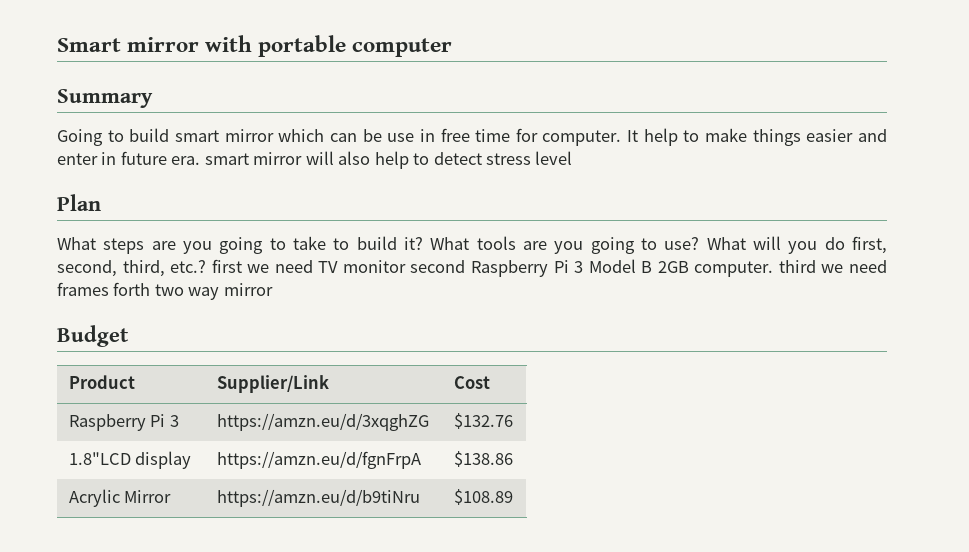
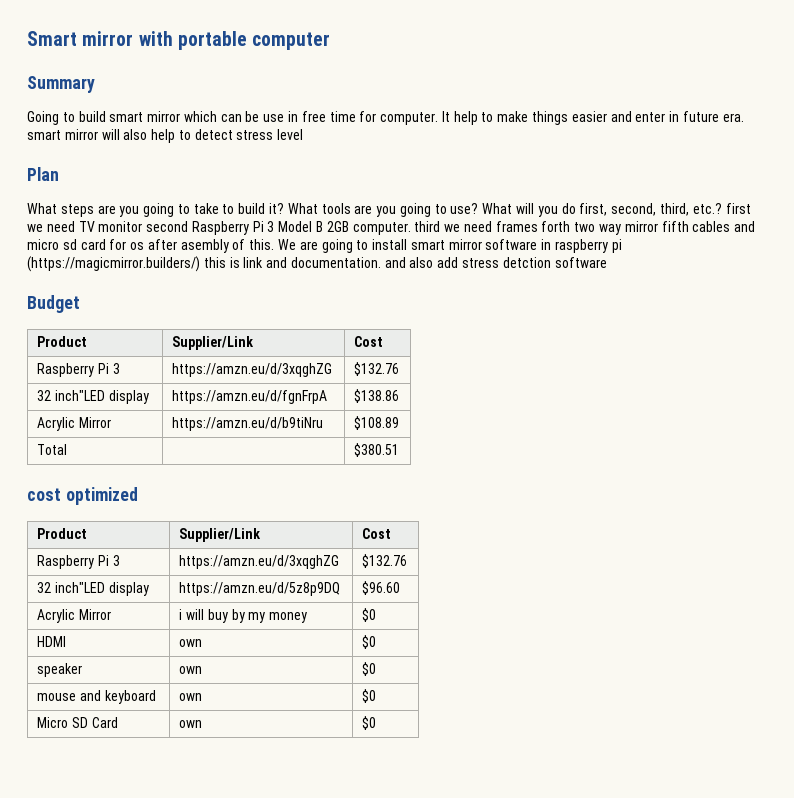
- What will you do first, second, third, etc.? first we need TV monitor second Raspberry Pi 3 Model B 2GB computer. third we need frames forth two way mirror
+ What will you do first, second, third, etc.? first we need TV monitor second Raspberry Pi 3 Model B 2GB computer. third we need frames forth two way mirror fifth cables and micro sd card for os after asembly of this. We are going to install smart mirror software in raspberry pi (https://magicmirror.builders/) this is link and documentation. and also add stress detction software
- 1.8"LCD display | https://amzn.eu/d/fgnFrpA | $138.86
+ 32 inch"LED display | https://amzn.eu/d/fgnFrpA | $138.86
+ Total | | $380.51
+ cost optimized
+ Product | Supplier/Link | Cost
+ Raspberry Pi 3 | https://amzn.eu/d/3xqghZG | $132.76
+ 32 inch"LED display | https://amzn.eu/d/5z8p9DQ | $96.60
+ Acrylic Mirror | i will buy by my money | $0
+ HDMI | own | $0
+ speaker | own | $0
+ mouse and keyboard | own | $0
+ Micro SD Card | own | $0

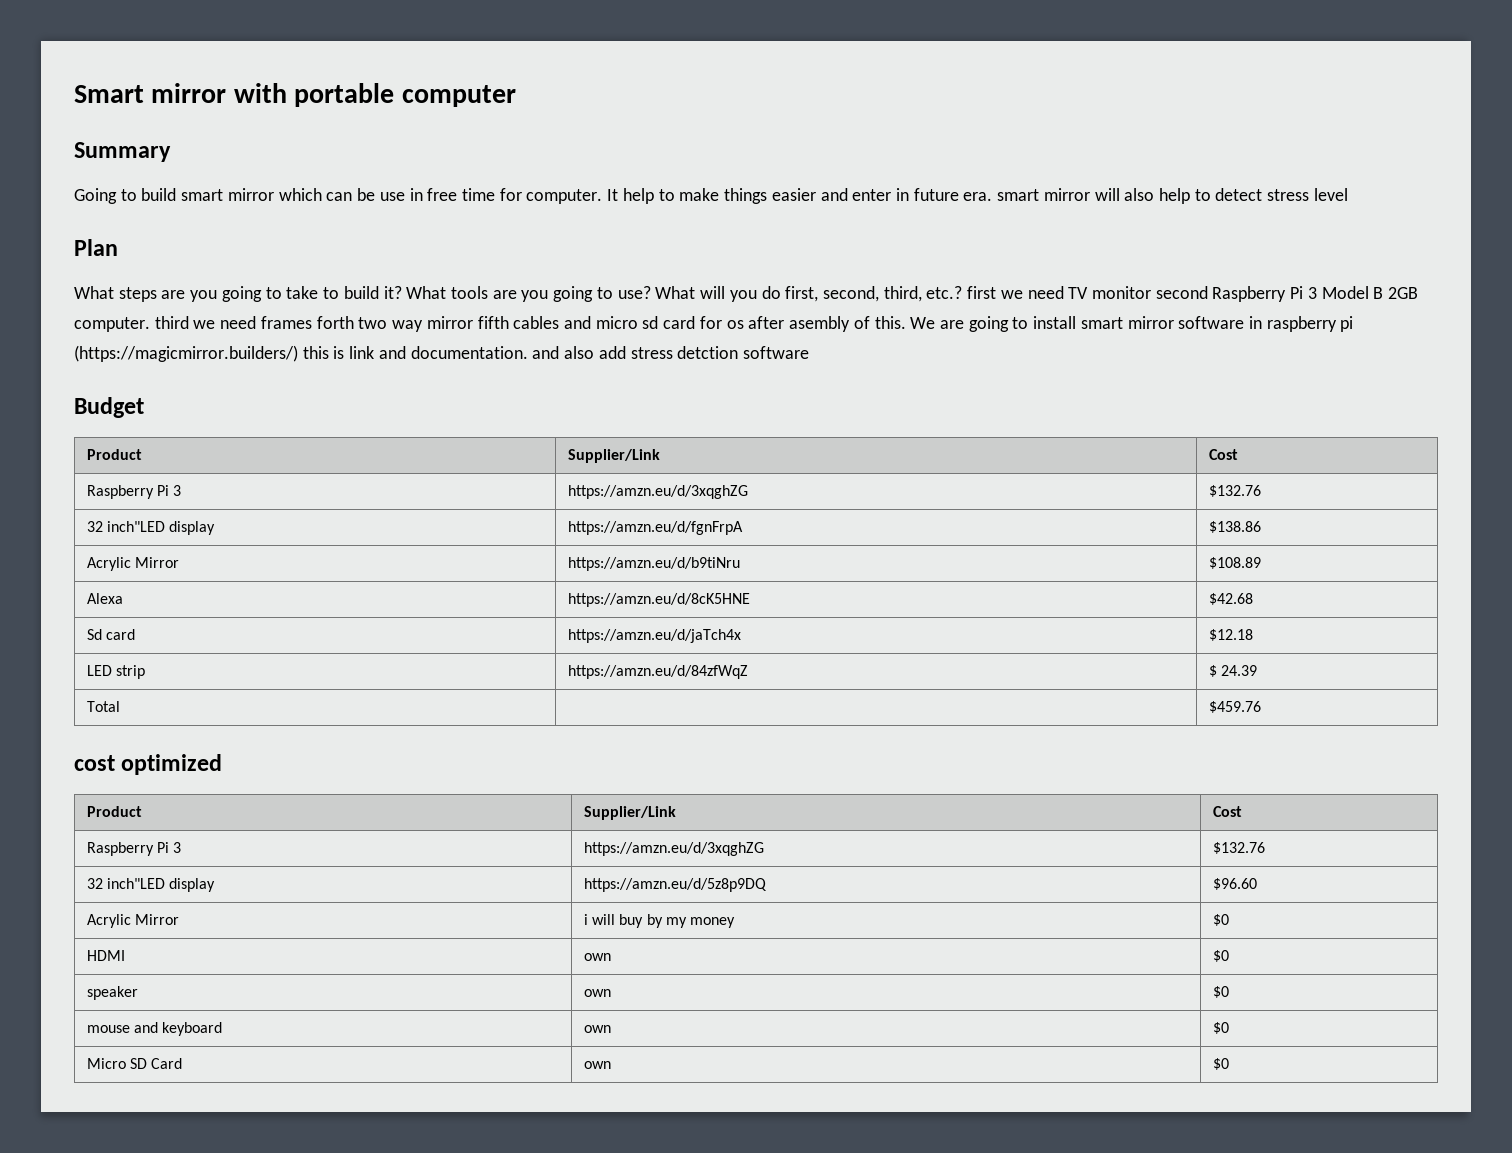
+ Alexa | https://amzn.eu/d/8cK5HNE | $42.68
+ Sd card | https://amzn.eu/d/jaTch4x | $12.18
+ LED strip | https://amzn.eu/d/84zfWqZ | $ 24.39
- Total | | $380.51
+ Total | | $459.76

